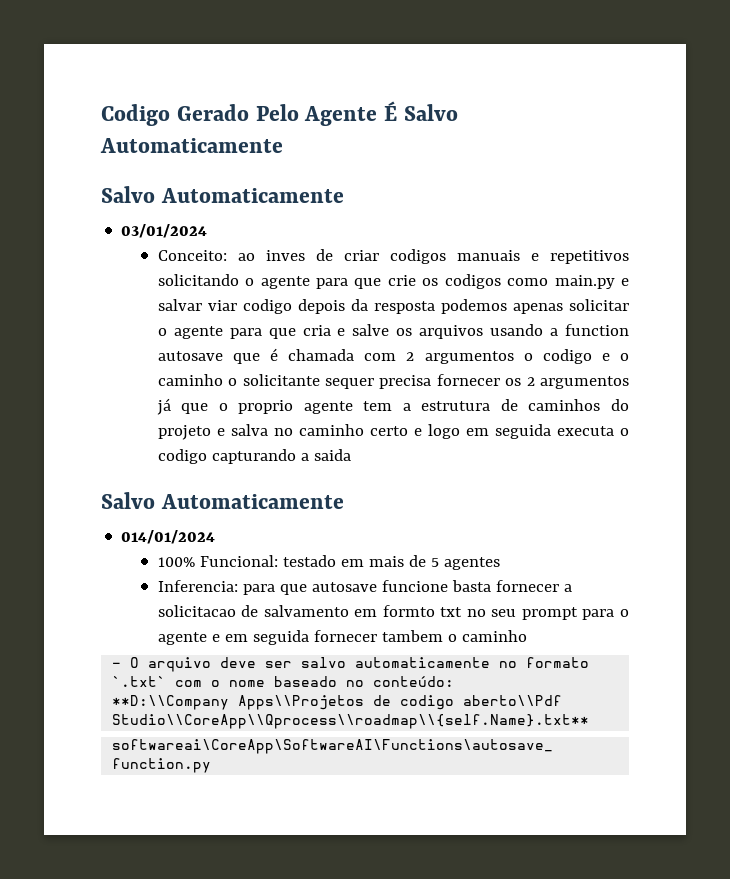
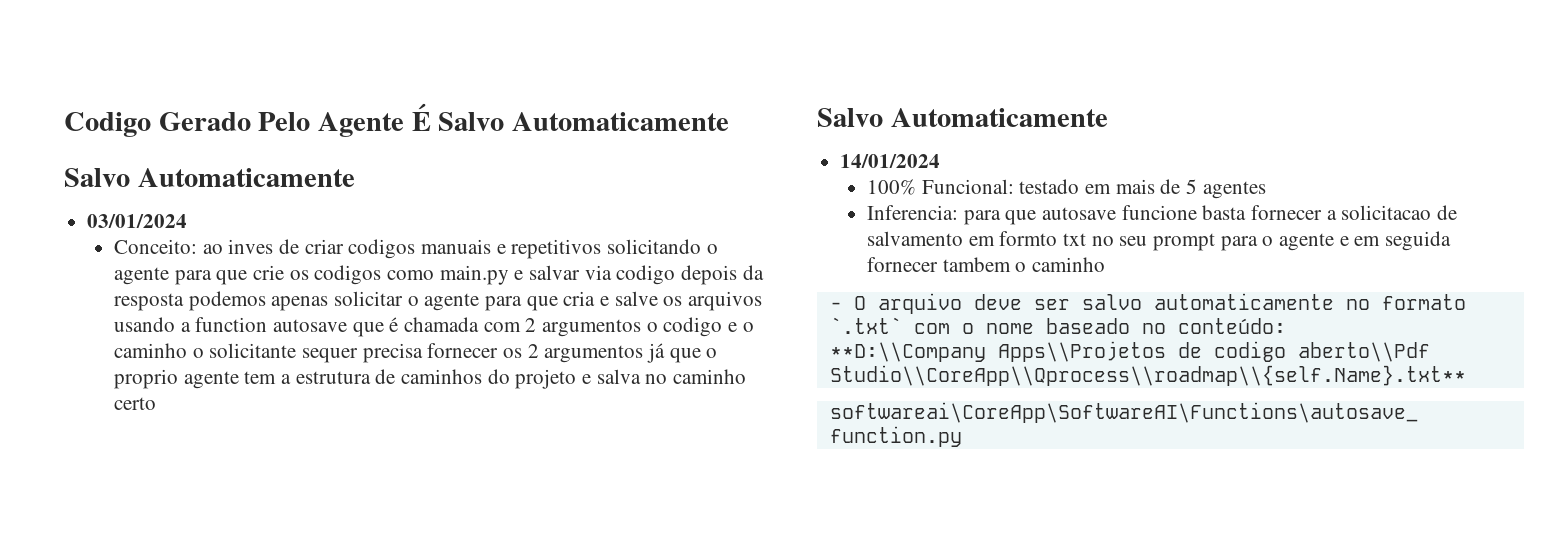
- ao inves de criar codigos manuais e repetitivos solicitando o agente para que crie os codigos como main.py e salvar viar codigo depois da resposta podemos apenas solicitar o agente para que cria e salve os arquivos usando a function autosave que é chamada com 2 argumentos o codigo e o caminho o solicitante sequer precisa fornecer os 2 argumentos já que o proprio agente tem a estrutura de caminhos do projeto e salva no caminho certo e logo em seguida executa o codigo capturando a saida
+ ao inves de criar codigos manuais e repetitivos solicitando o agente para que crie os codigos como main.py e salvar via codigo depois da resposta podemos apenas solicitar o agente para que cria e salve os arquivos usando a function autosave que é chamada com 2 argumentos o codigo e o caminho o solicitante sequer precisa fornecer os 2 argumentos já que o proprio agente tem a estrutura de caminhos do projeto e salva no caminho certo
  Salvo Automaticamente
- 014/01/2024
+ 14/01/2024

